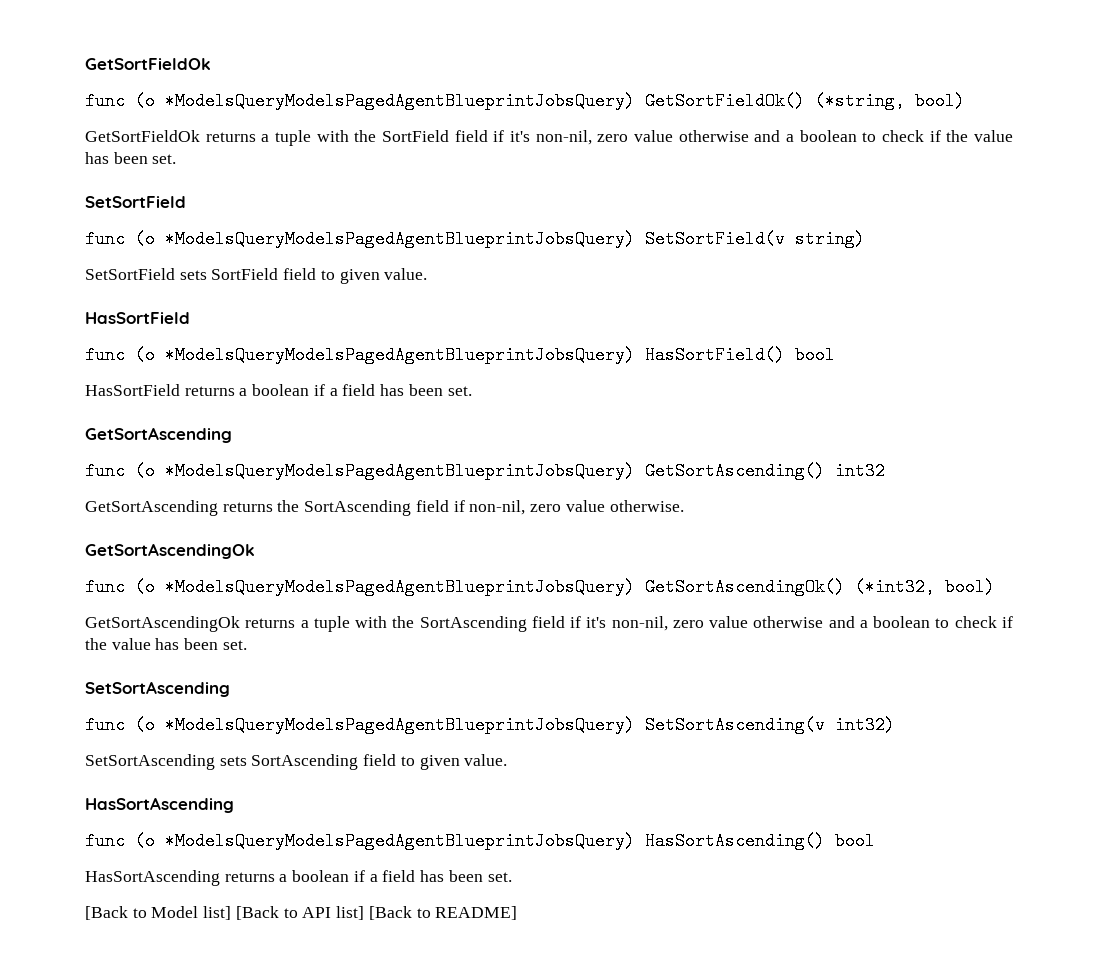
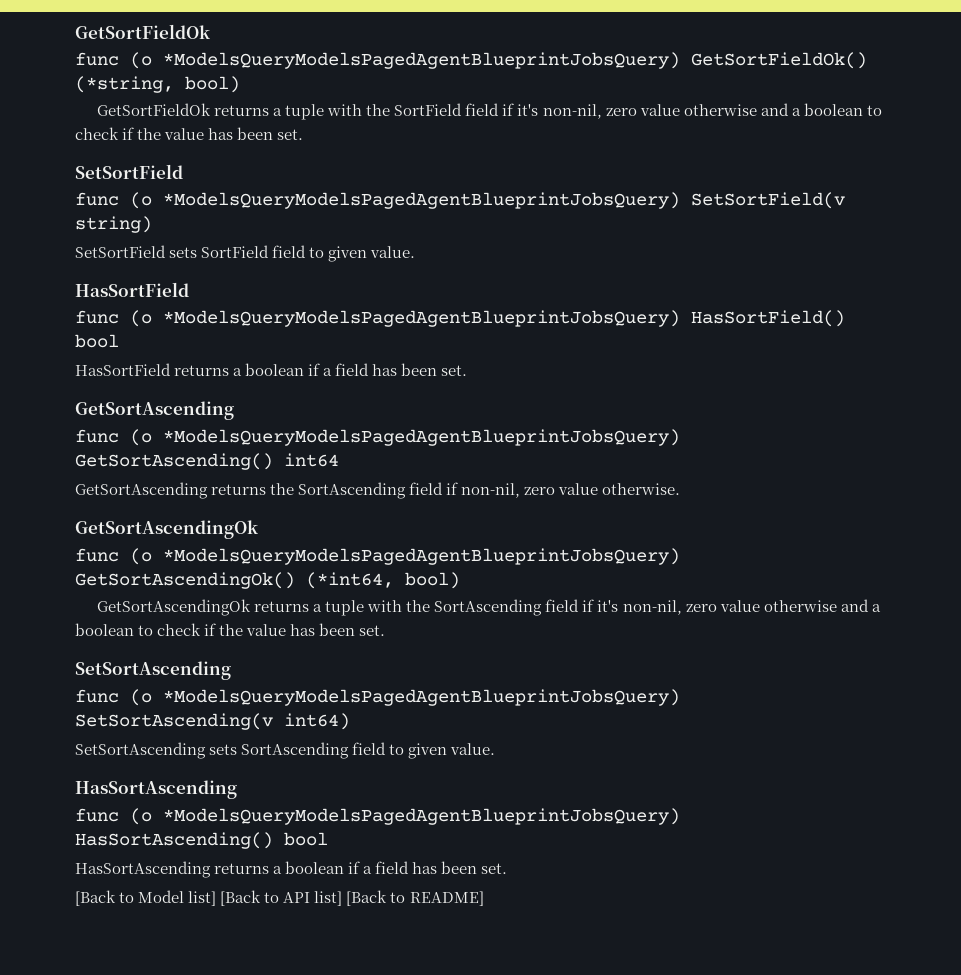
- func (o *ModelsQueryModelsPagedAgentBlueprintJobsQuery) GetSortAscending() int32
+ func (o *ModelsQueryModelsPagedAgentBlueprintJobsQuery) GetSortAscending() int64
- func (o *ModelsQueryModelsPagedAgentBlueprintJobsQuery) GetSortAscendingOk() (*int32, bool)
+ func (o *ModelsQueryModelsPagedAgentBlueprintJobsQuery) GetSortAscendingOk() (*int64, bool)
- func (o *ModelsQueryModelsPagedAgentBlueprintJobsQuery) SetSortAscending(v int32)
+ func (o *ModelsQueryModelsPagedAgentBlueprintJobsQuery) SetSortAscending(v int64)

